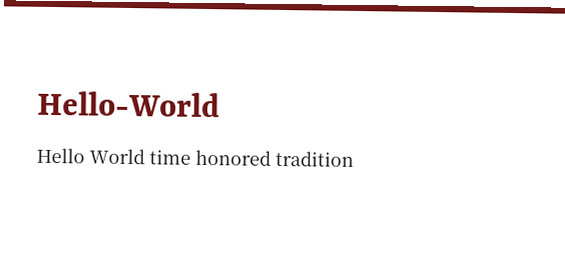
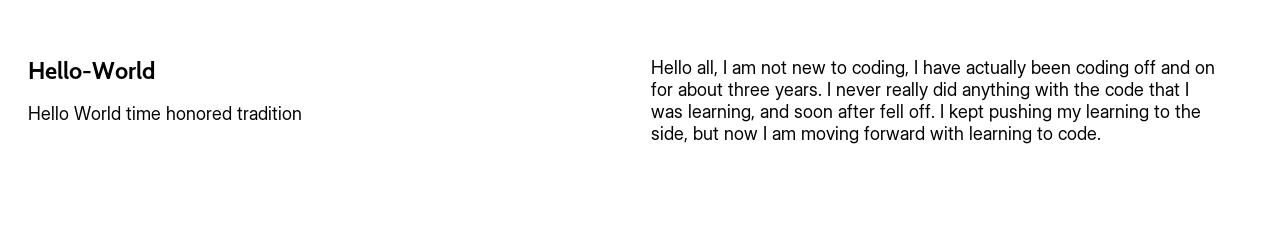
+ Hello all, I am not new to coding, I have actually been coding off and on for about three years. I never really did anything with the code that I was learning, and soon after fell off. I kept pushing my learning to the side, but now I am moving forward with learning to code.

